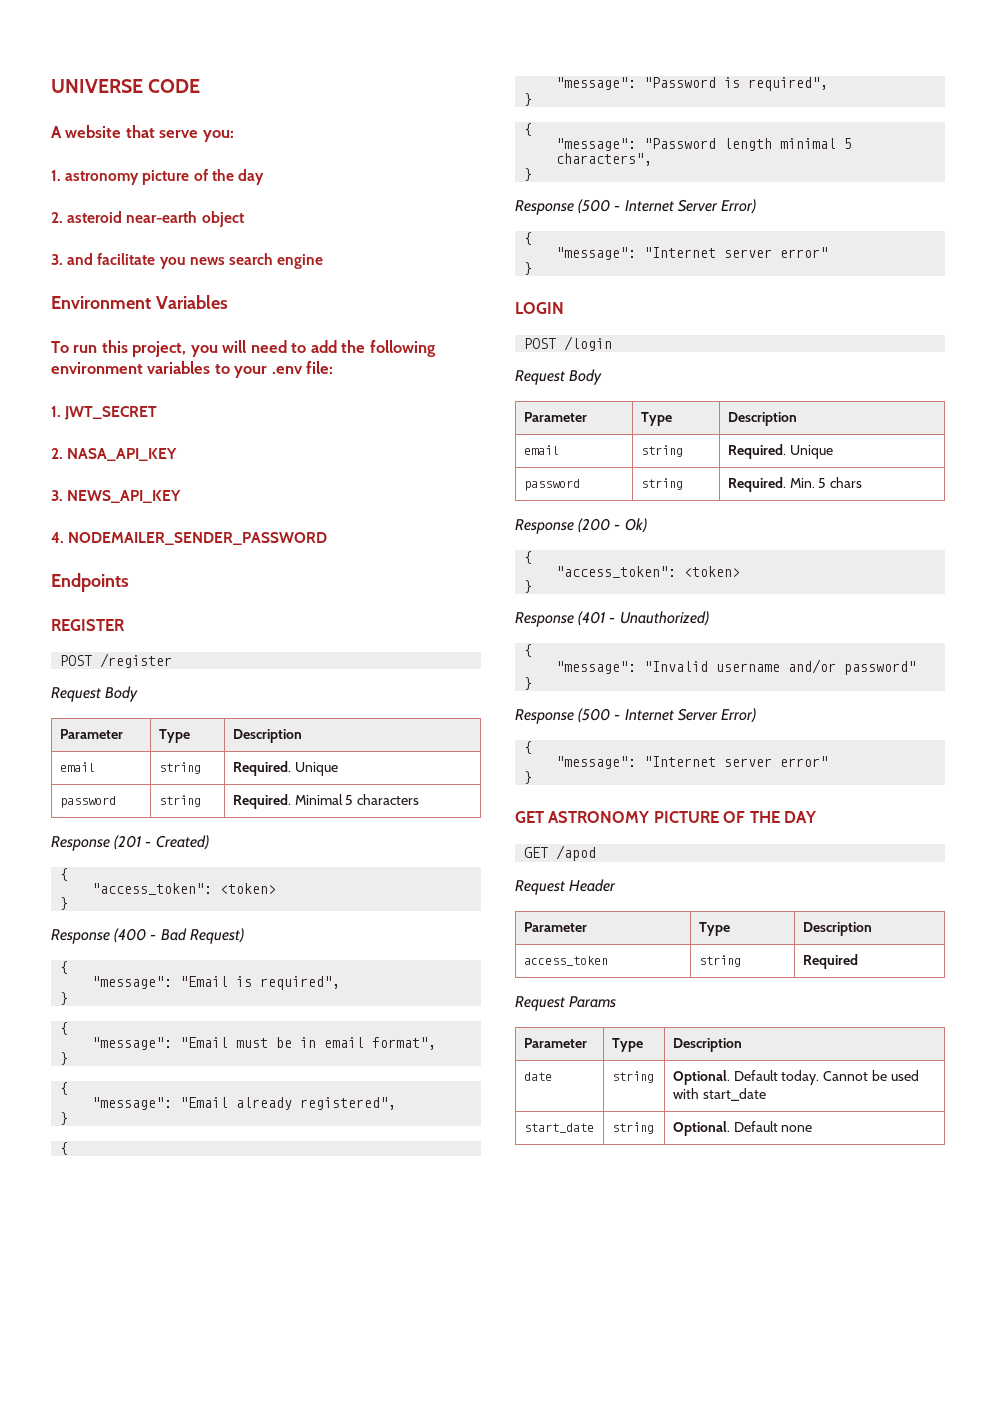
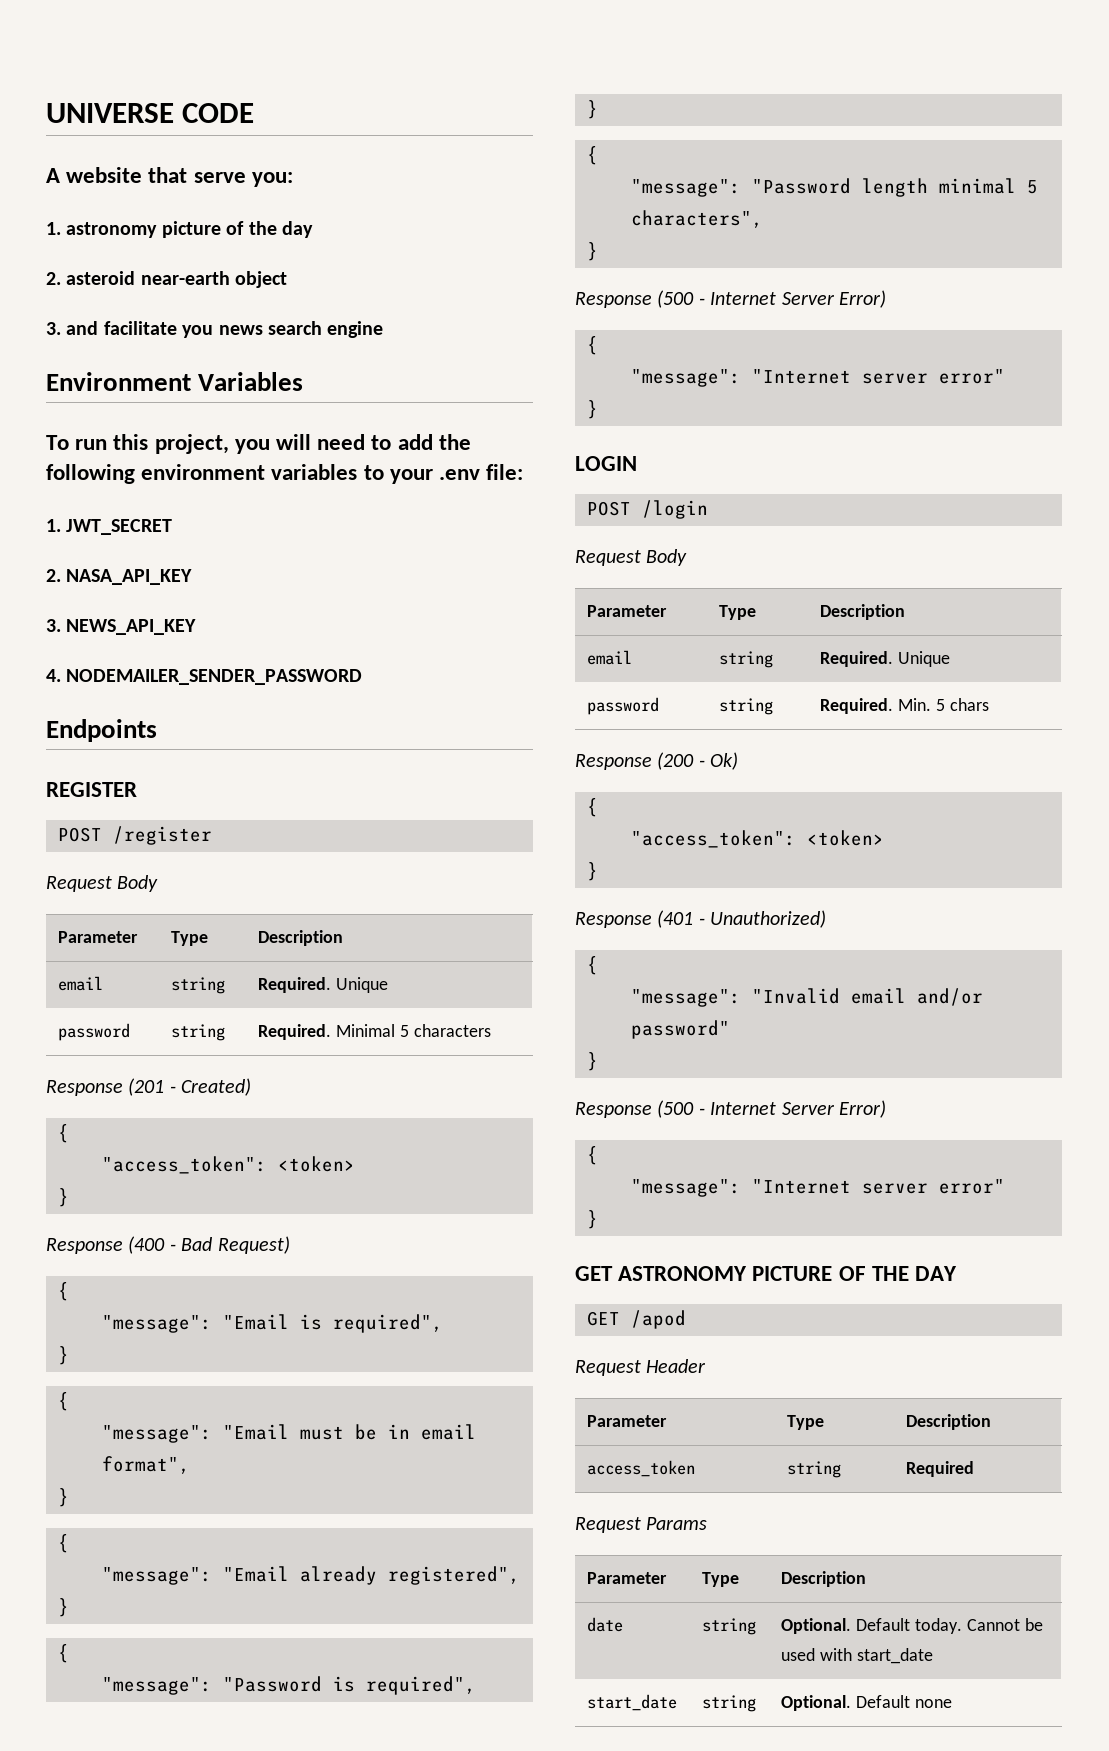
- "message": "Invalid username and/or password"
+ "message": "Invalid email and/or password"

